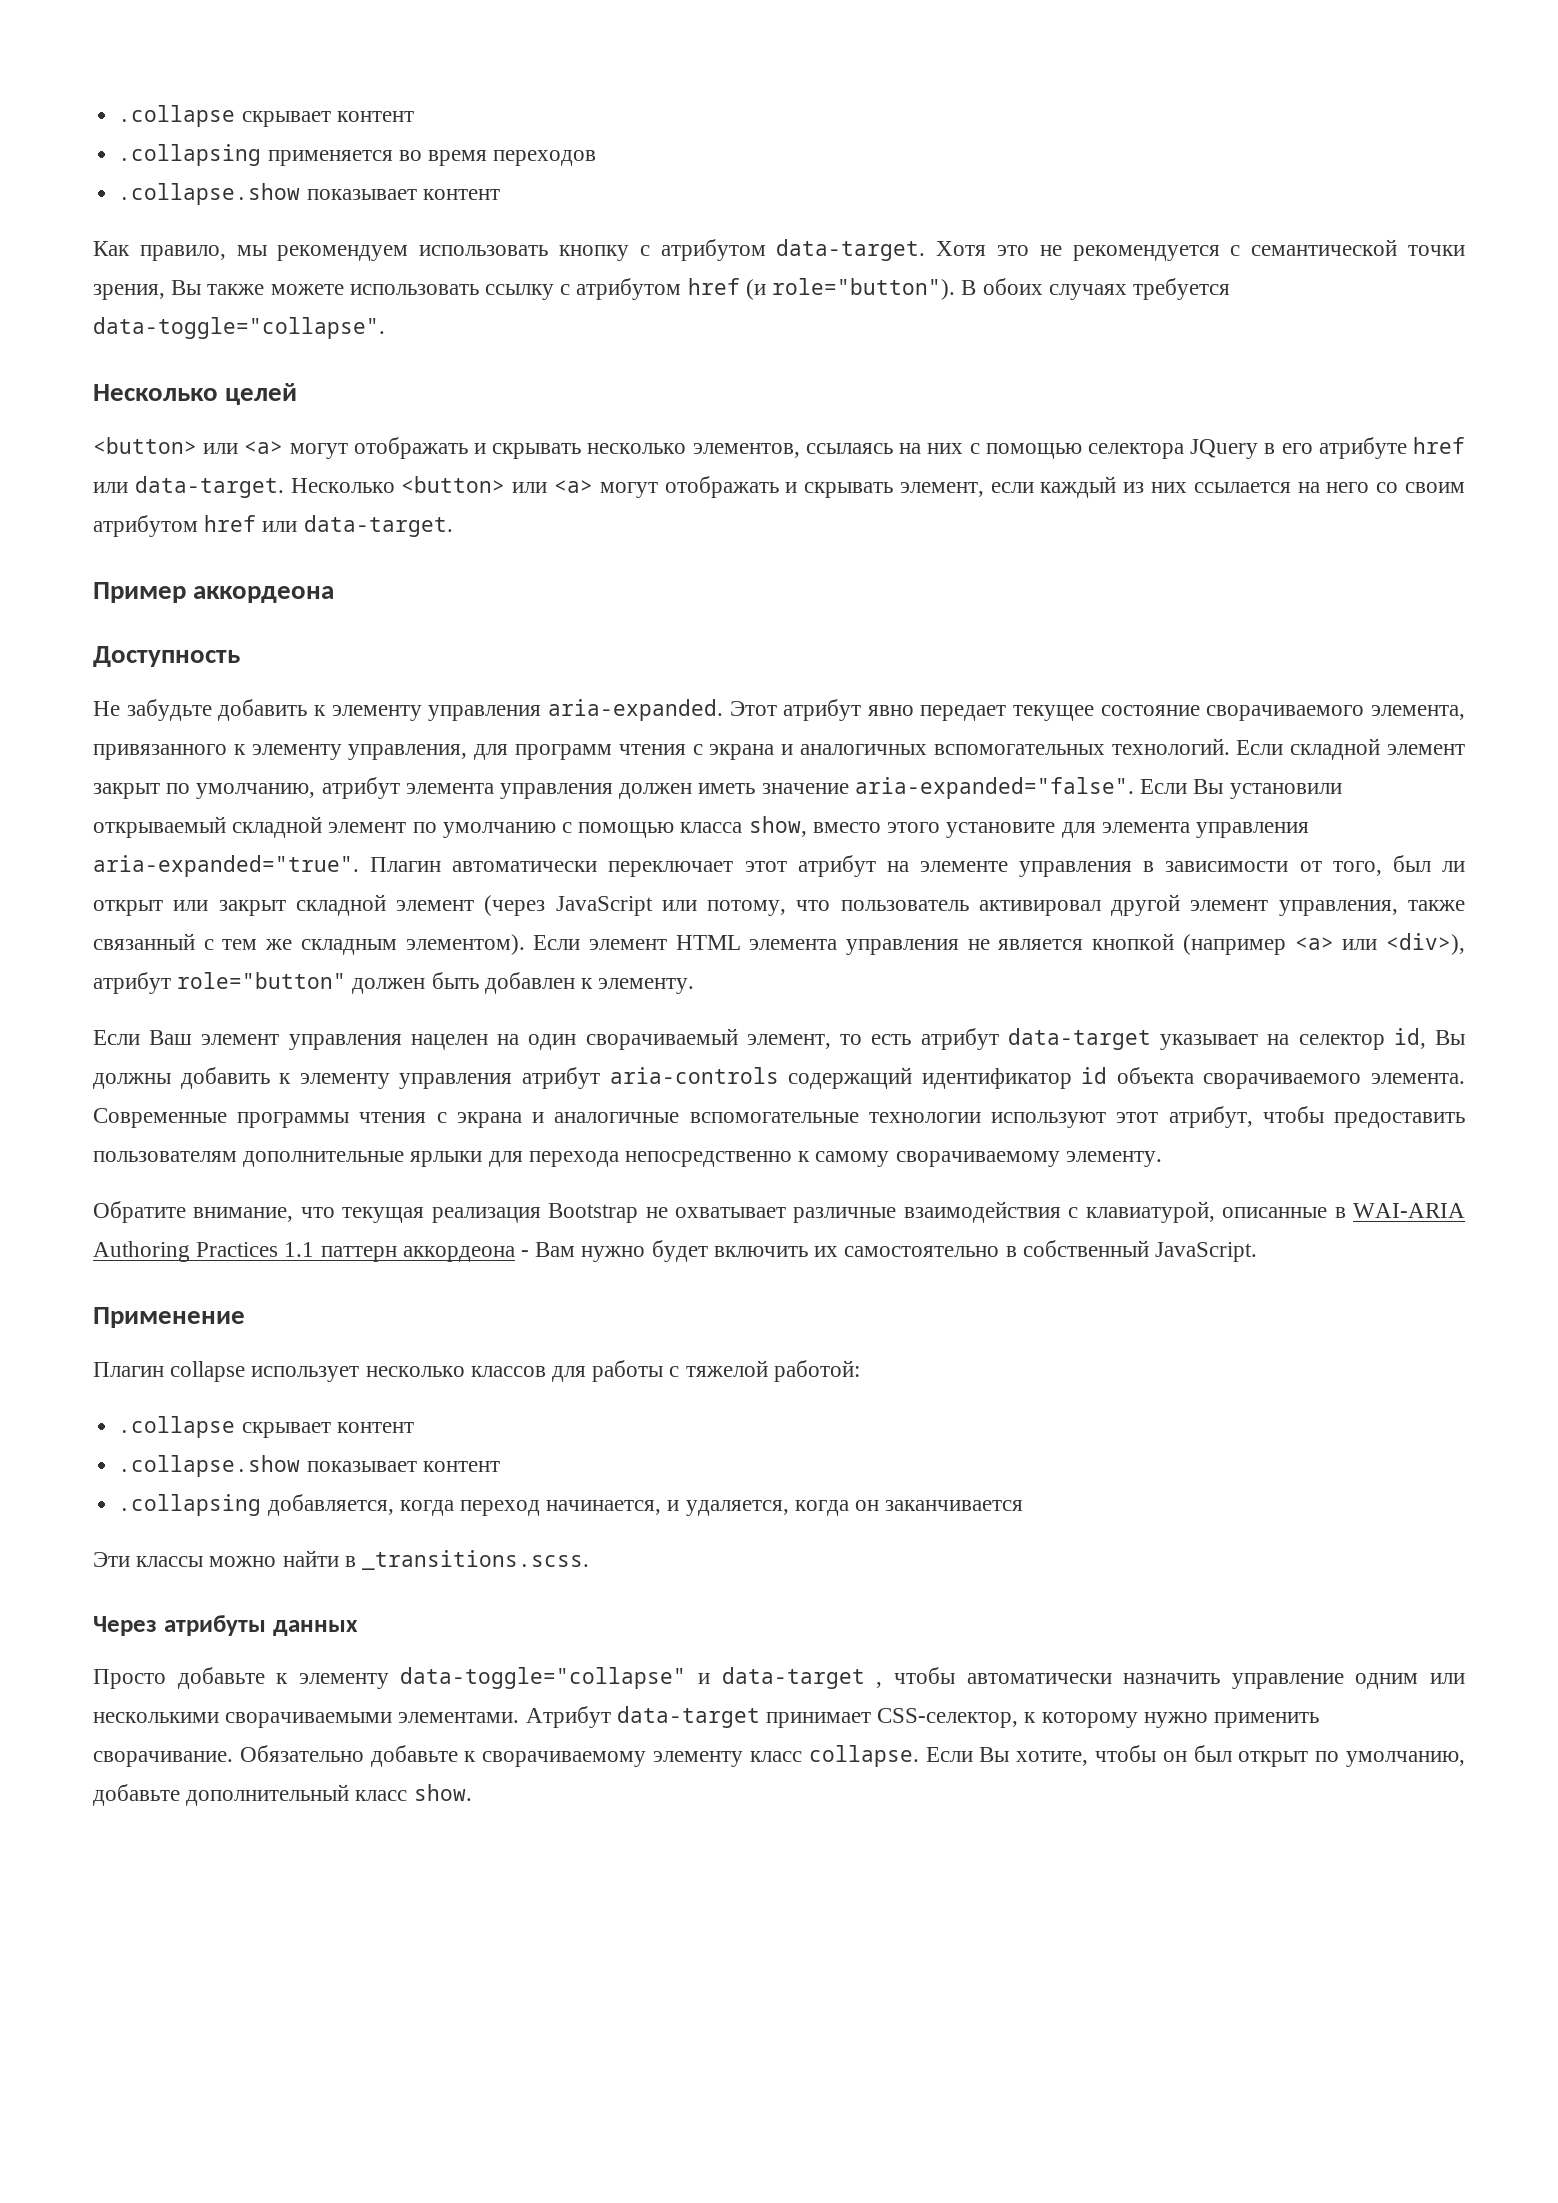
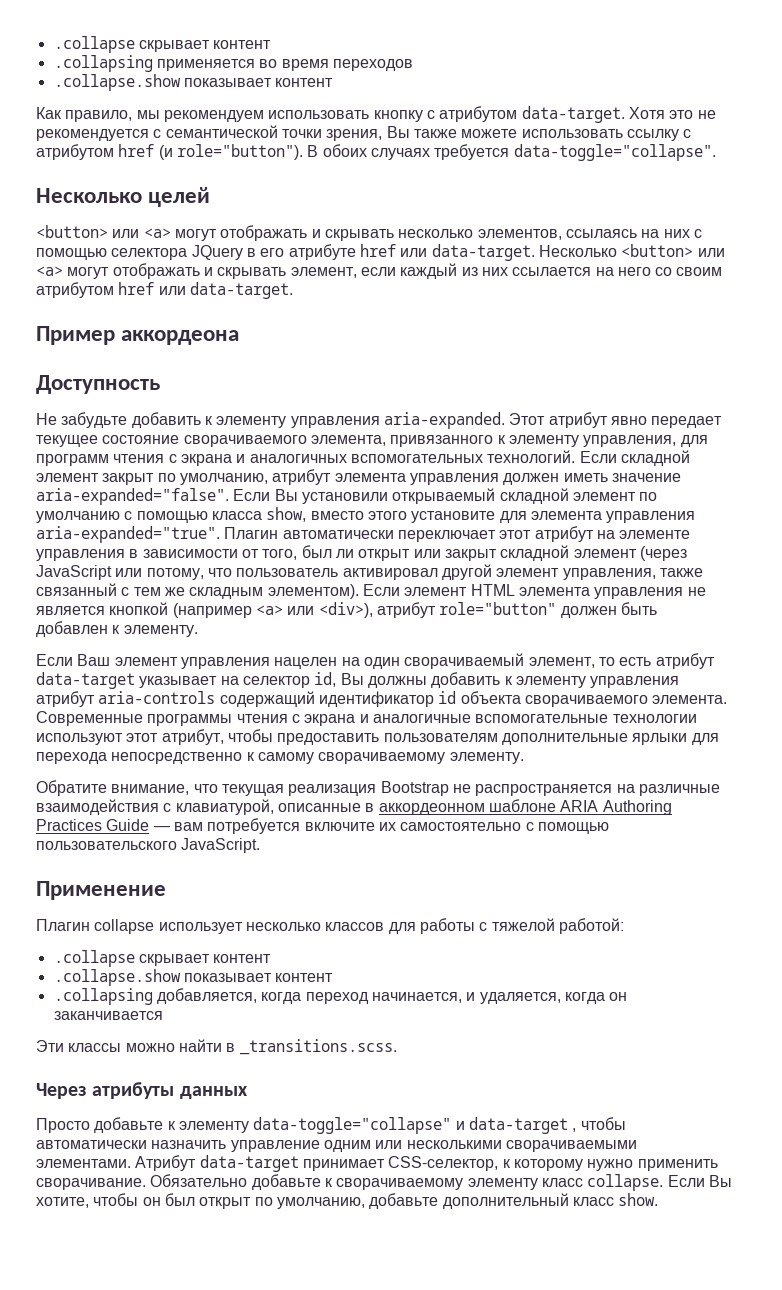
- Обратите внимание, что текущая реализация Bootstrap не охватывает различные взаимодействия с клавиатурой, описанные в WAI-ARIA Authoring Practices 1.1 паттерн аккордеона - Вам нужно будет включить их самостоятельно в собственный JavaScript.
+ Обратите внимание, что текущая реализация Bootstrap не распространяется на различные взаимодействия с клавиатурой, описанные в аккордеонном шаблоне ARIA Authoring Practices Guide — вам потребуется включите их самостоятельно с помощью пользовательского JavaScript.

